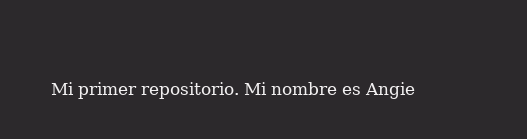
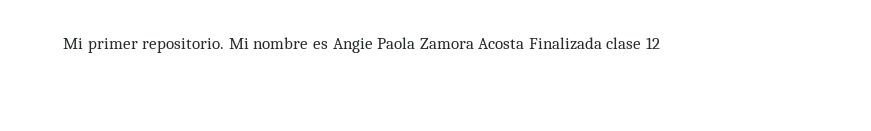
- Mi nombre es Angie
+ Mi nombre es Angie Paola Zamora Acosta Finalizada clase 12

